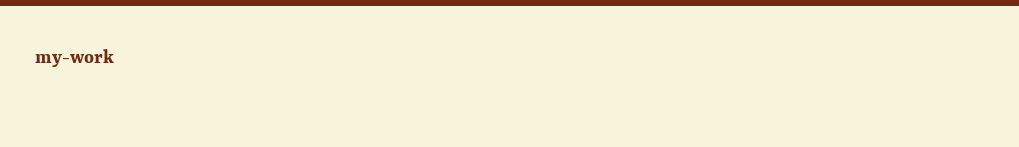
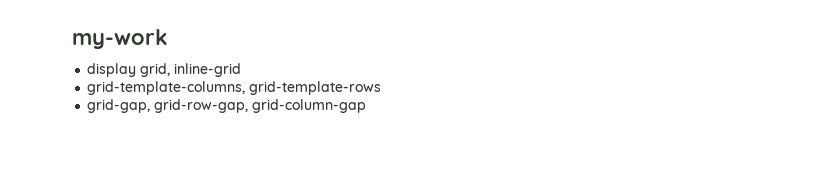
+ display grid, inline-grid
+ grid-template-columns, grid-template-rows
+ grid-gap, grid-row-gap, grid-column-gap

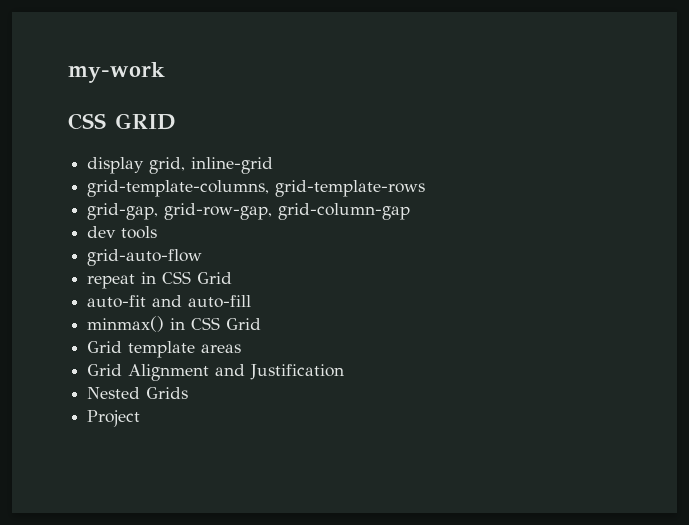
+ CSS GRID
+ dev tools
+ grid-auto-flow
+ repeat in CSS Grid
+ auto-fit and auto-fill
+ minmax() in CSS Grid
+ Grid template areas
+ Grid Alignment and Justification
+ Nested Grids
+ Project

